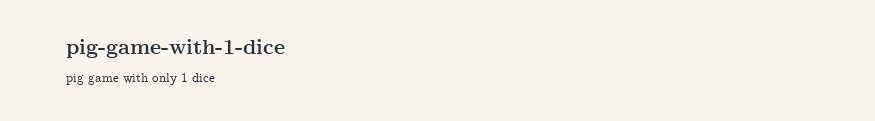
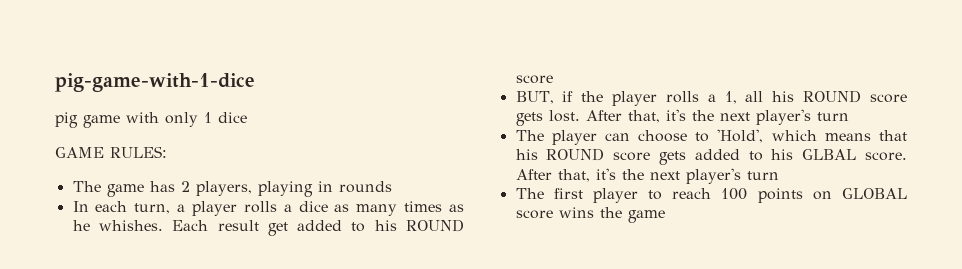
+ GAME RULES:
+ The game has 2 players, playing in rounds
+ In each turn, a player rolls a dice as many times as he whishes. Each result get added to his ROUND score
+ BUT, if the player rolls a 1, all his ROUND score gets lost. After that, it's the next player's turn
+ The player can choose to 'Hold', which means that his ROUND score gets added to his GLBAL score. After that, it's the next player's turn
+ The first player to reach 100 points on GLOBAL score wins the game

